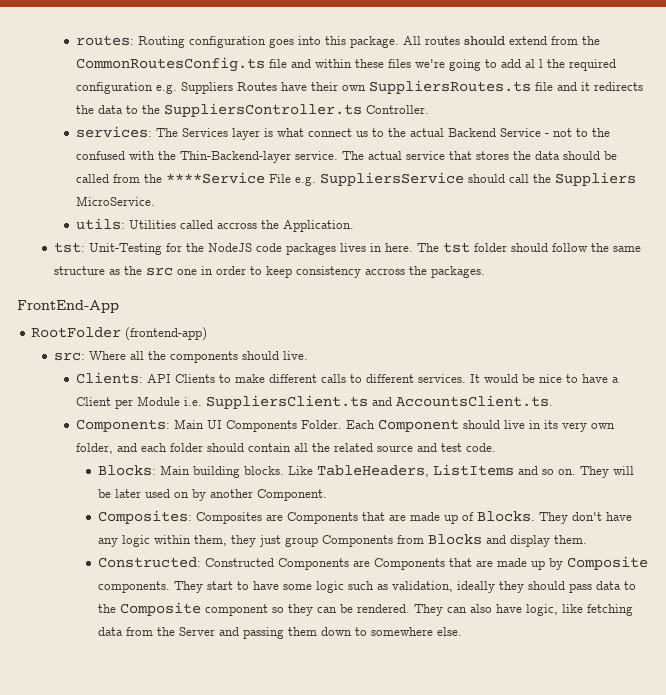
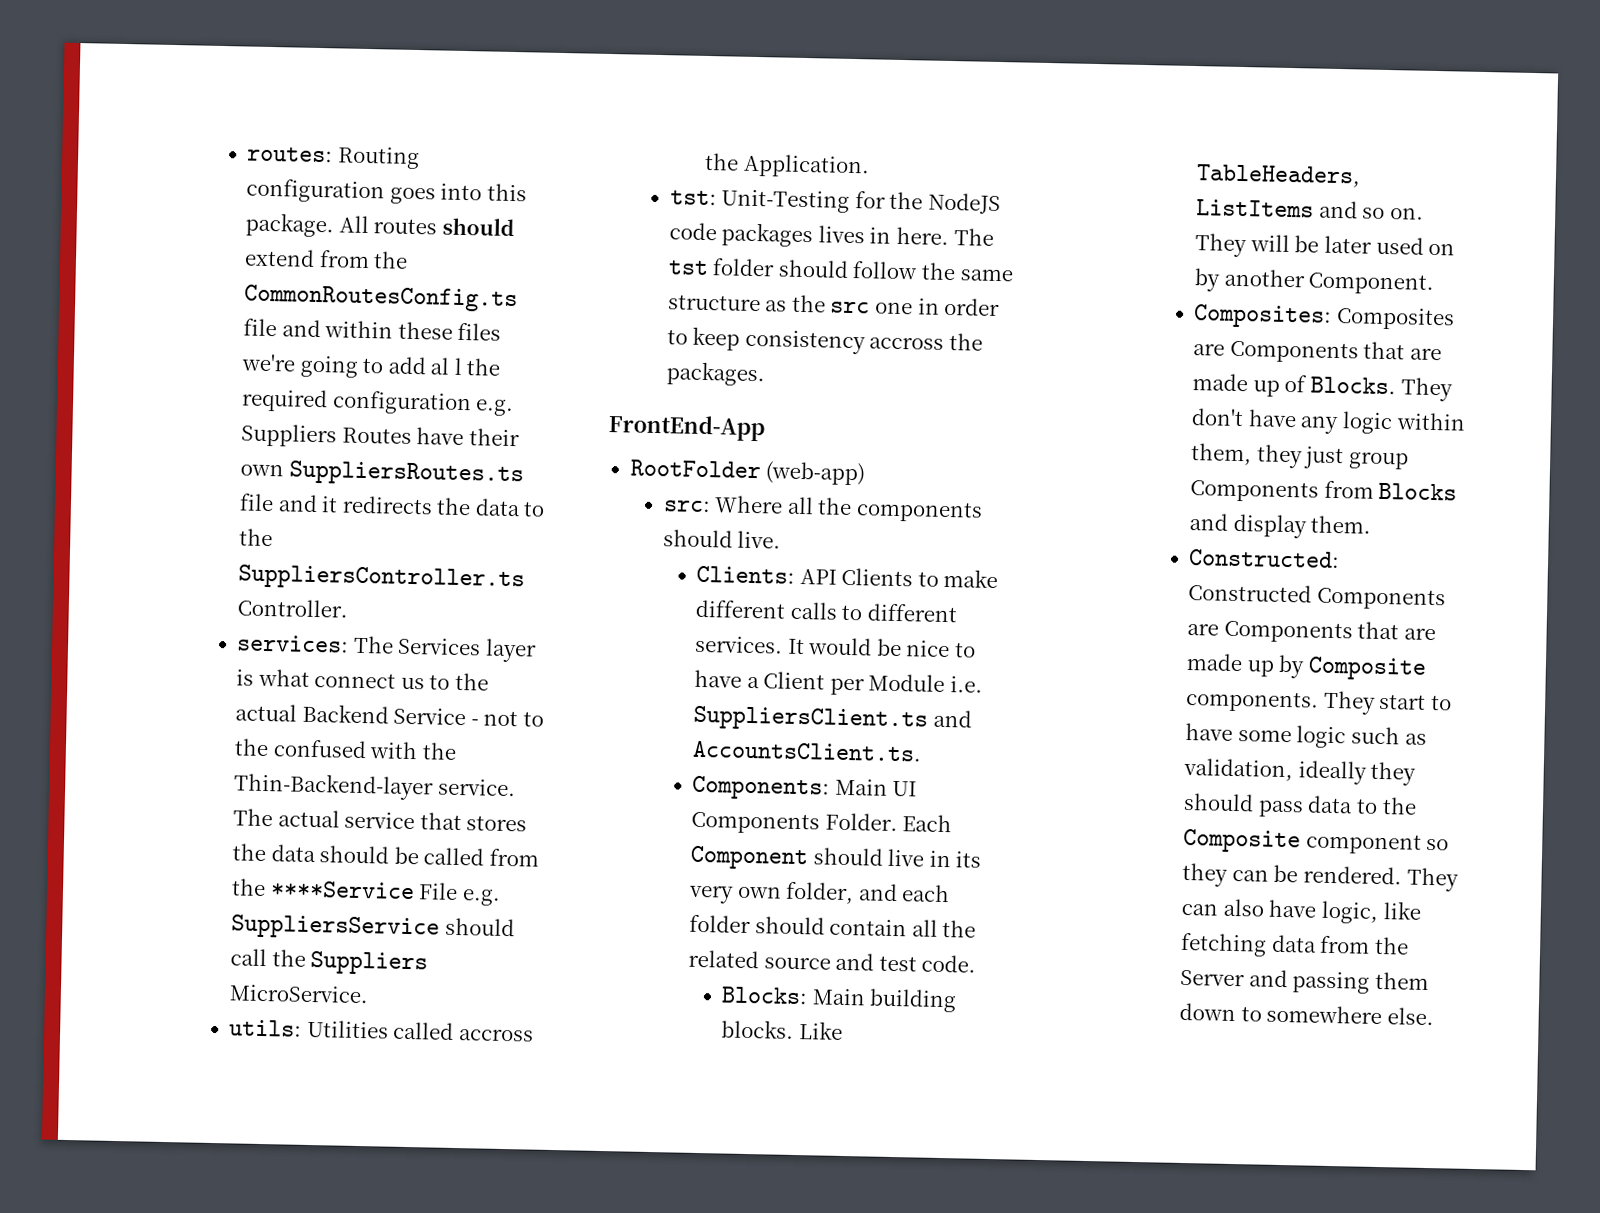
- RootFolder (frontend-app)
+ RootFolder (web-app)

